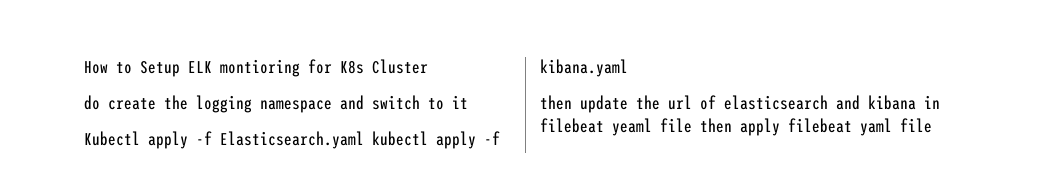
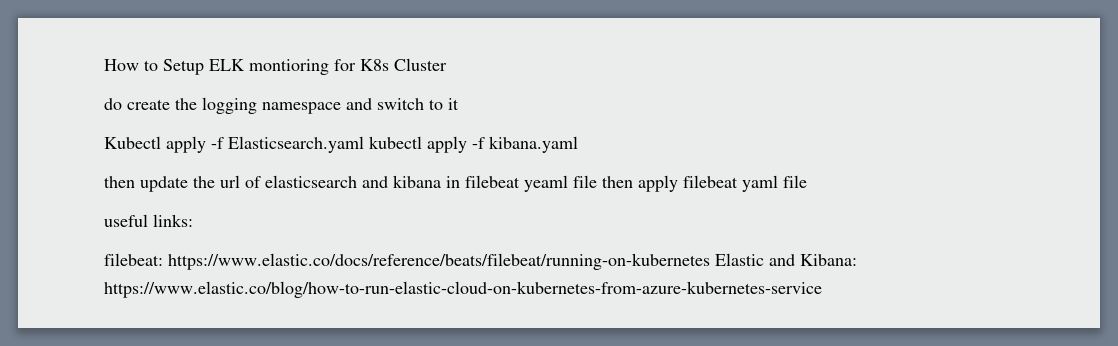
+ useful links:
+ filebeat: https://www.elastic.co/docs/reference/beats/filebeat/running-on-kubernetes Elastic and Kibana: https://www.elastic.co/blog/how-to-run-elastic-cloud-on-kubernetes-from-azure-kubernetes-service

